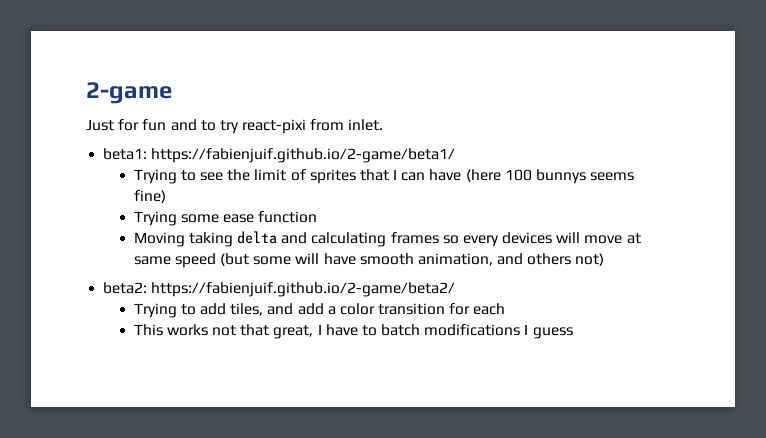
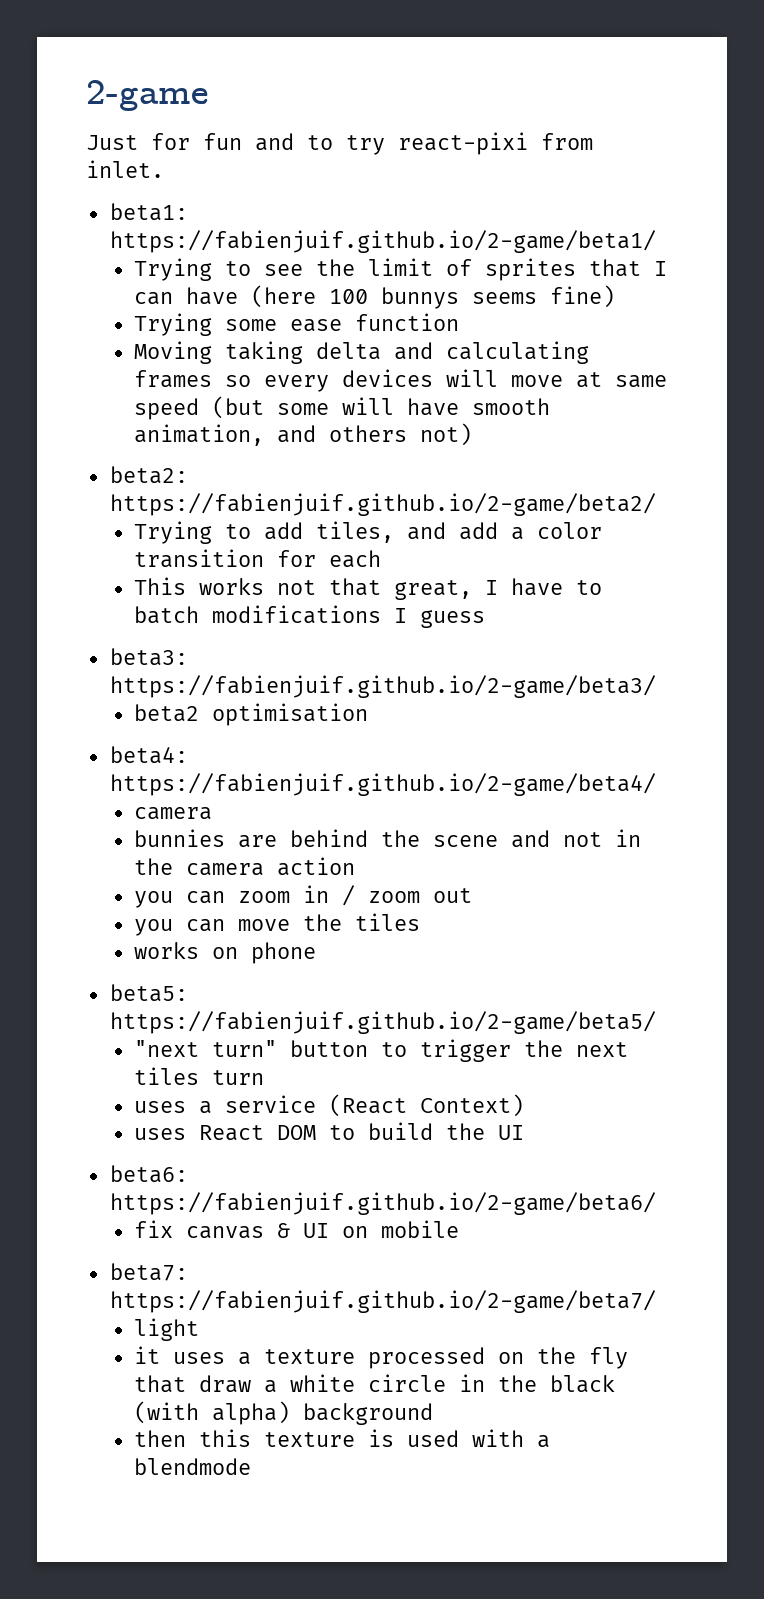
+ beta3: https://fabienjuif.github.io/2-game/beta3/
+ beta2 optimisation
+ beta4: https://fabienjuif.github.io/2-game/beta4/
+ camera
+ bunnies are behind the scene and not in the camera action
+ you can zoom in / zoom out
+ you can move the tiles
+ works on phone
+ beta5: https://fabienjuif.github.io/2-game/beta5/
+ "next turn" button to trigger the next tiles turn
+ uses a service (React Context)
+ uses React DOM to build the UI
+ beta6: https://fabienjuif.github.io/2-game/beta6/
+ fix canvas & UI on mobile
+ beta7: https://fabienjuif.github.io/2-game/beta7/
+ light
+ it uses a texture processed on the fly that draw a white circle in the black (with alpha) background
+ then this texture is used with a blendmode

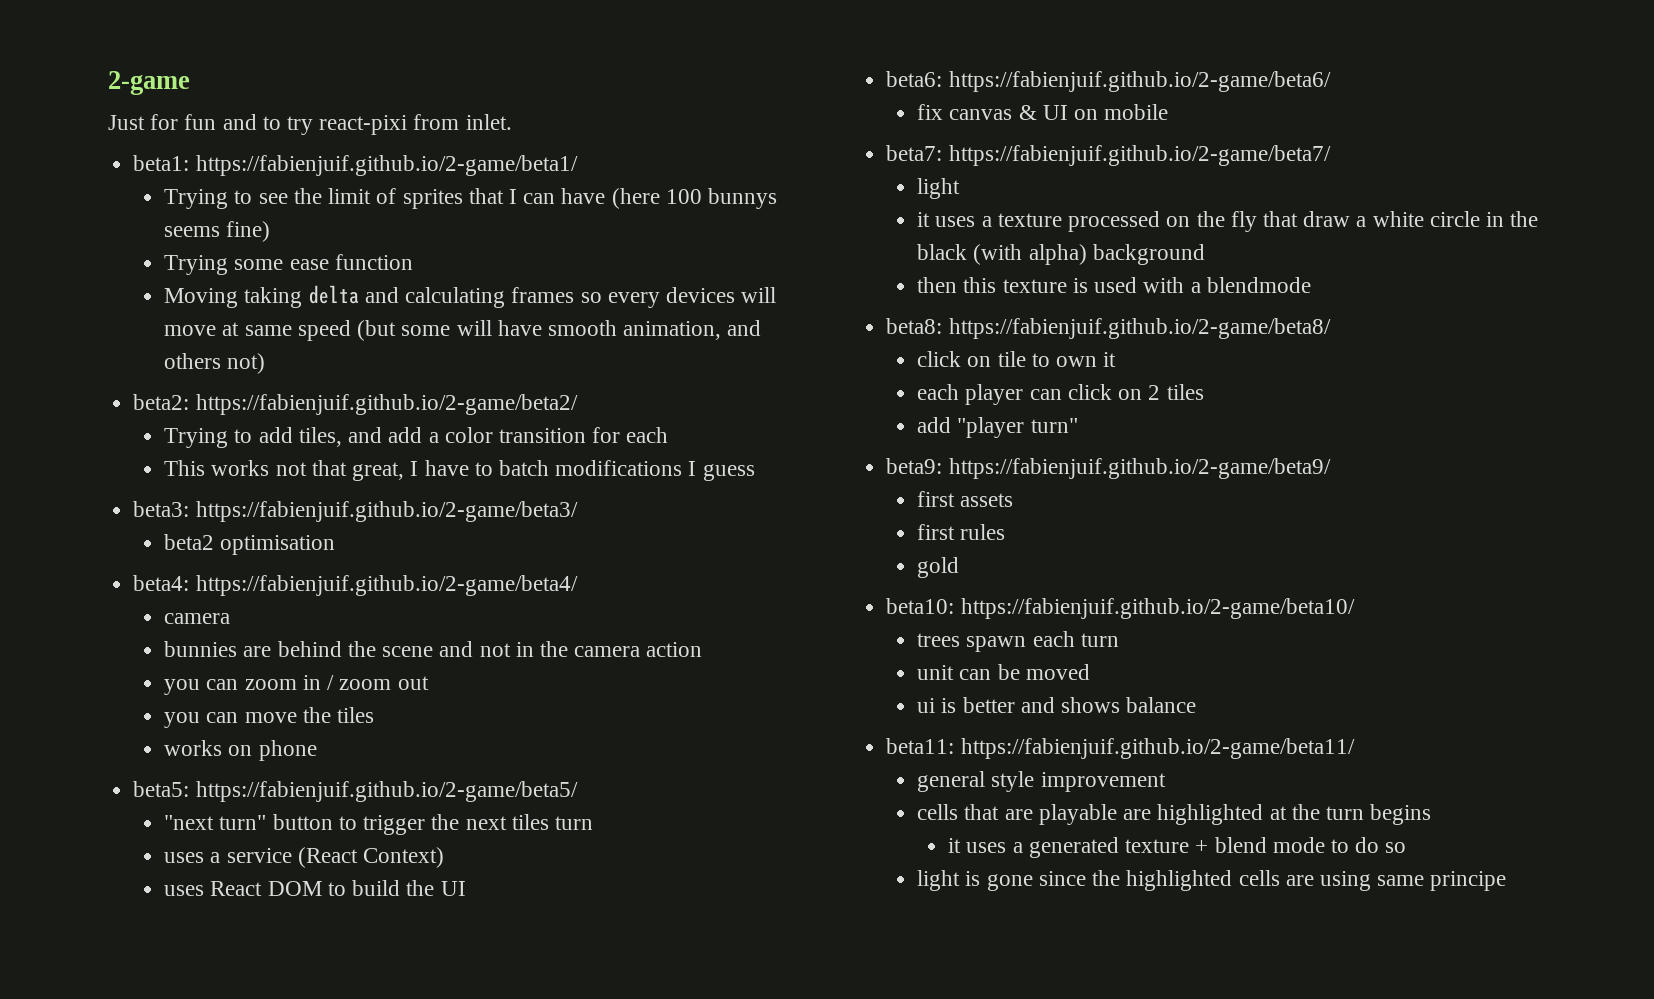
+ beta8: https://fabienjuif.github.io/2-game/beta8/
+ click on tile to own it
+ each player can click on 2 tiles
+ add "player turn"
+ beta9: https://fabienjuif.github.io/2-game/beta9/
+ first assets
+ first rules
+ gold
+ beta10: https://fabienjuif.github.io/2-game/beta10/
+ trees spawn each turn
+ unit can be moved
+ ui is better and shows balance
+ beta11: https://fabienjuif.github.io/2-game/beta11/
+ general style improvement
+ cells that are playable are highlighted at the turn begins
+ it uses a generated texture + blend mode to do so
+ light is gone since the highlighted cells are using same principe

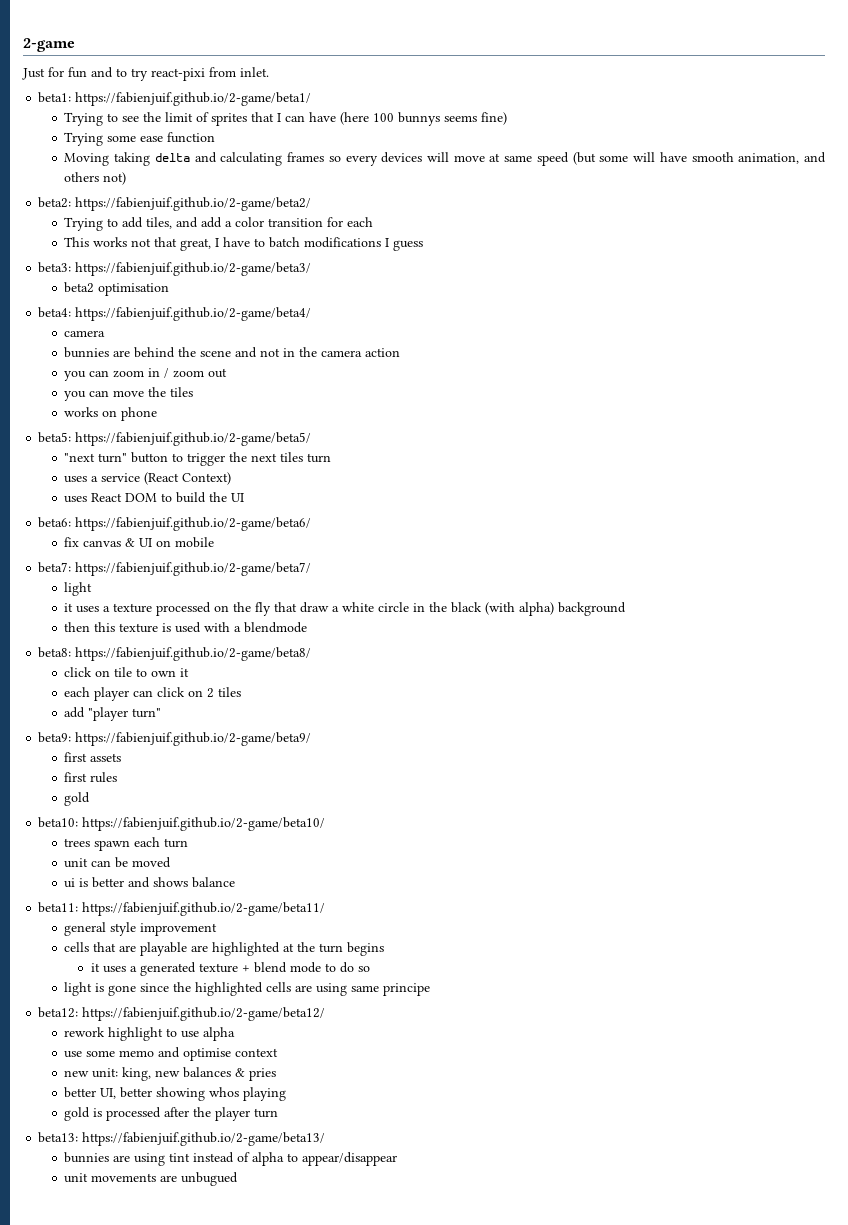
+ beta12: https://fabienjuif.github.io/2-game/beta12/
+ rework highlight to use alpha
+ use some memo and optimise context
+ new unit: king, new balances & pries
+ better UI, better showing whos playing
+ gold is processed after the player turn
+ beta13: https://fabienjuif.github.io/2-game/beta13/
+ bunnies are using tint instead of alpha to appear/disappear
+ unit movements are unbugued

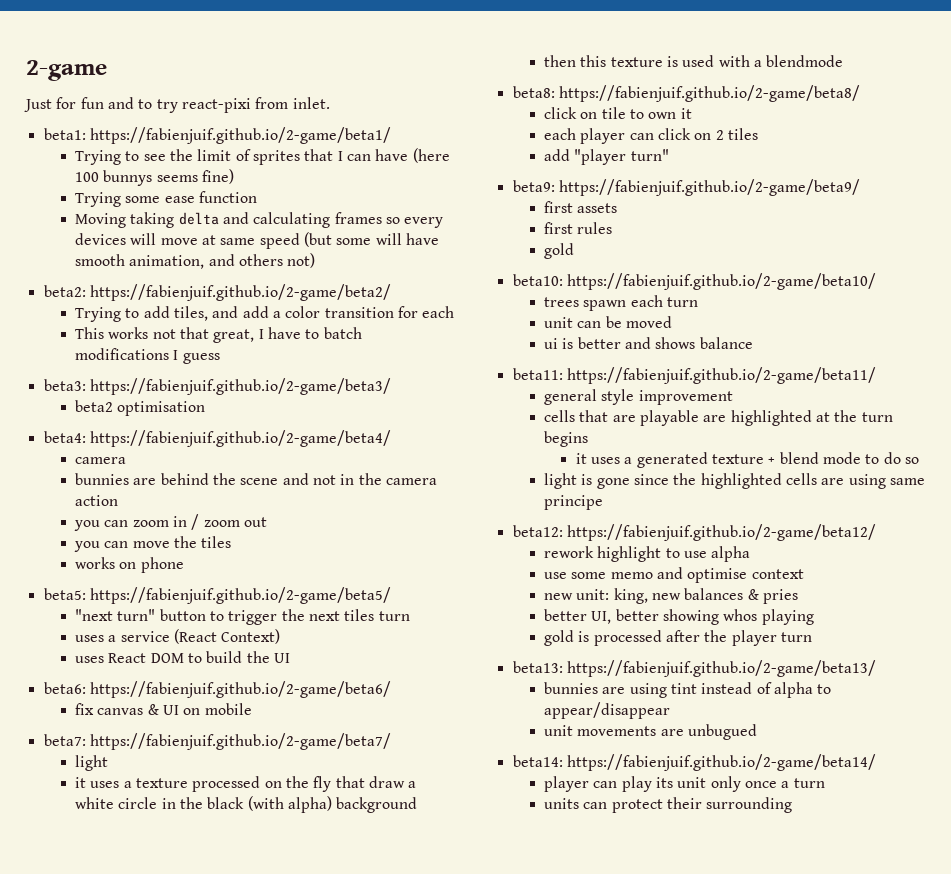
+ beta14: https://fabienjuif.github.io/2-game/beta14/
+ player can play its unit only once a turn
+ units can protect their surrounding

